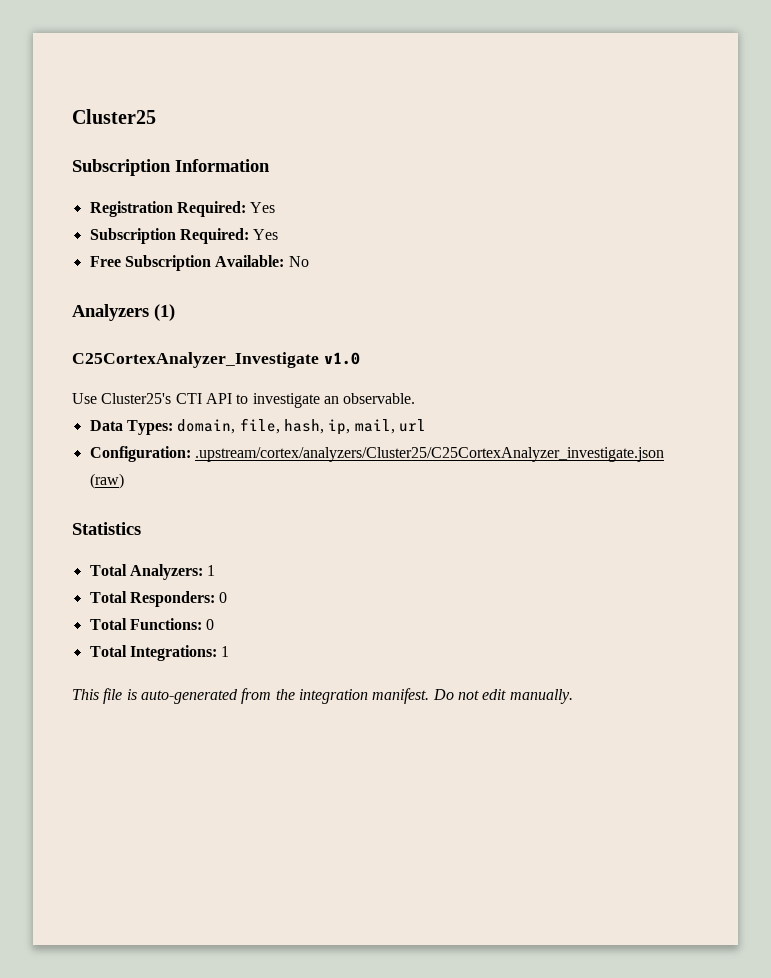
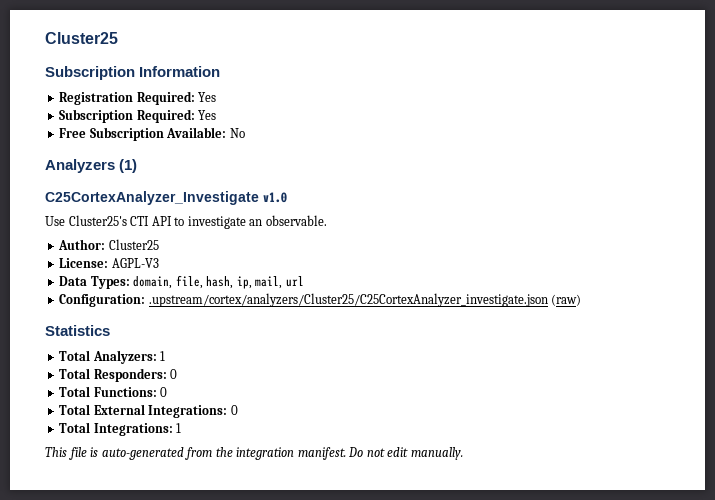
+ Author: Cluster25
+ License: AGPL-V3
+ Total External Integrations: 0

